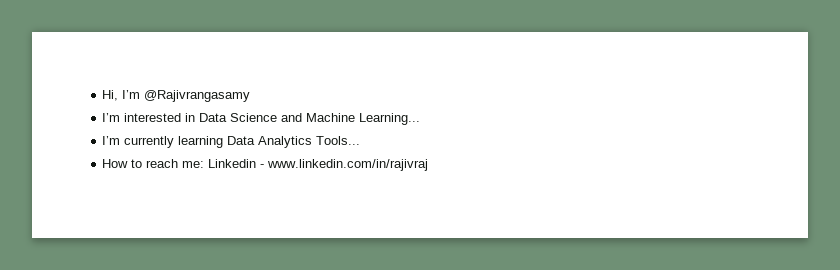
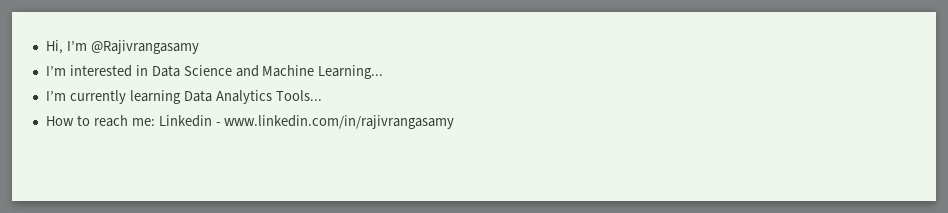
- How to reach me: Linkedin - www.linkedin.com/in/rajivraj
+ How to reach me: Linkedin - www.linkedin.com/in/rajivrangasamy

